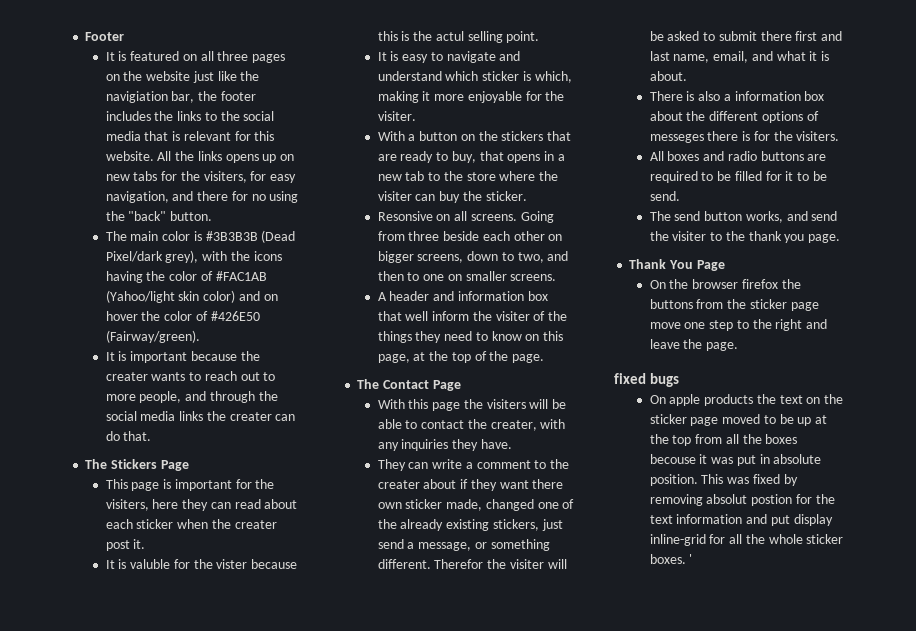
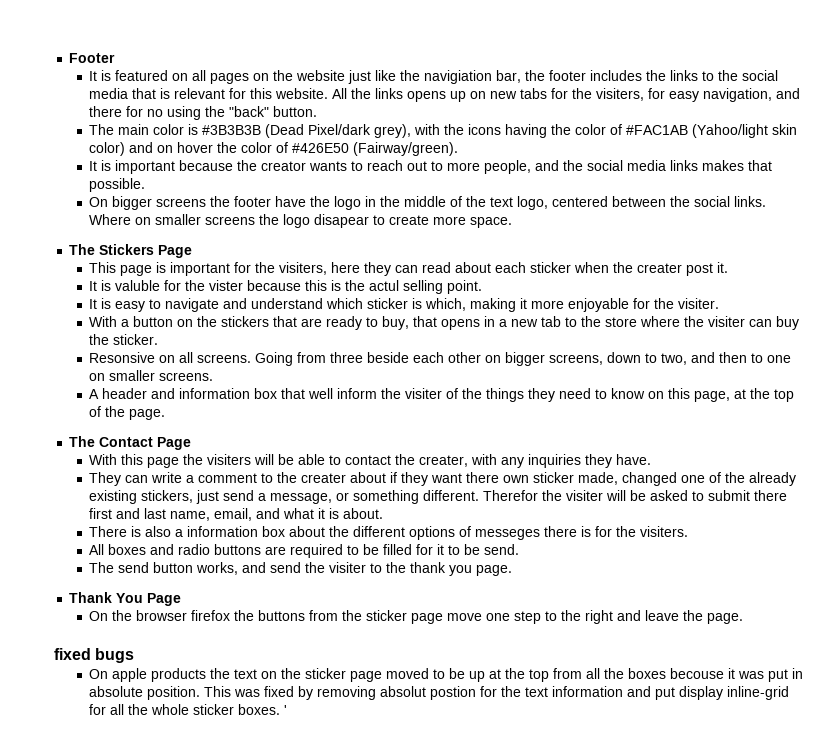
- It is featured on all three pages on the website just like the navigiation bar, the footer includes the links to the social media that is relevant for this website.
+ It is featured on all pages on the website just like the navigiation bar, the footer includes the links to the social media that is relevant for this website.
- It is important because the creater wants to reach out to more people, and through the social media links the creater can do that.
+ It is important because the creator wants to reach out to more people, and the social media links makes that possible.
+ On bigger screens the footer have the logo in the middle of the text logo, centered between the social links. Where on smaller screens the logo disapear to create more space.

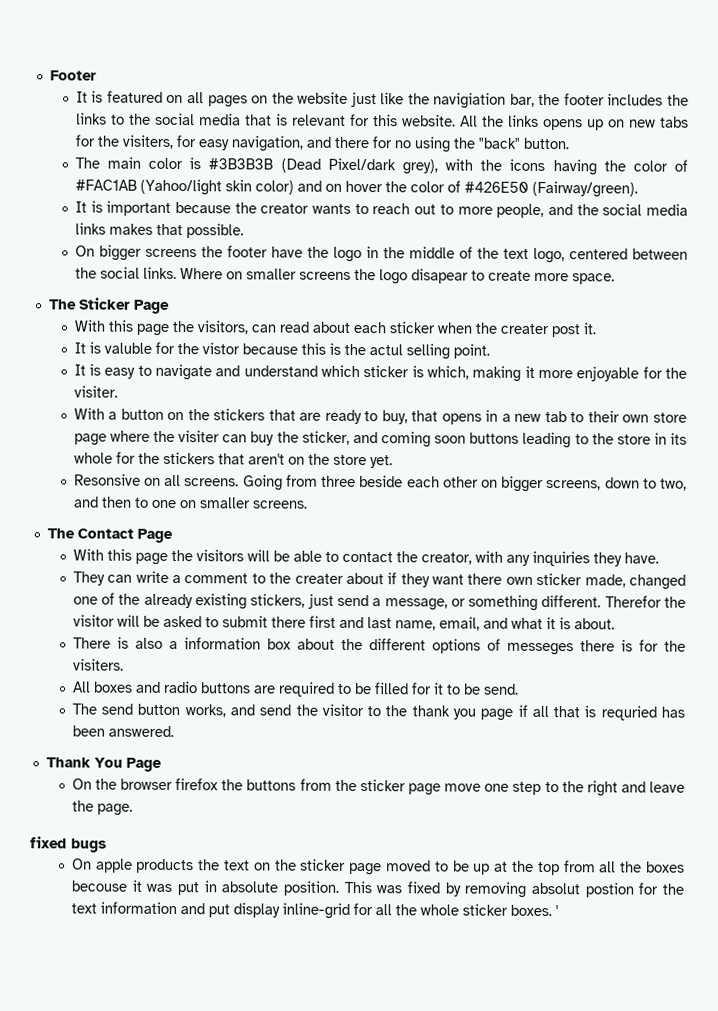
- The Stickers Page
- This page is important for the visiters, here they can read about each sticker when the creater post it.
+ The Sticker Page
+ With this page the visitors, can read about each sticker when the creater post it.
- It is valuble for the vister because this is the actul selling point.
+ It is valuble for the vistor because this is the actul selling point.
- With a button on the stickers that are ready to buy, that opens in a new tab to the store where the visiter can buy the sticker.
+ With a button on the stickers that are ready to buy, that opens in a new tab to their own store page where the visiter can buy the sticker, and coming soon buttons leading to the store in its whole for the stickers that aren't on the store yet.
- A header and information box that well inform the visiter of the things they need to know on this page, at the top of the page.
- With this page the visiters will be able to contact the creater, with any inquiries they have.
+ With this page the visitors will be able to contact the creator, with any inquiries they have.
- Therefor the visiter will be asked to submit there first and last name, email, and what it is about.
+ Therefor the visitor will be asked to submit there first and last name, email, and what it is about.
- The send button works, and send the visiter to the thank you page.
+ The send button works, and send the visitor to the thank you page if all that is requried has been answered.

